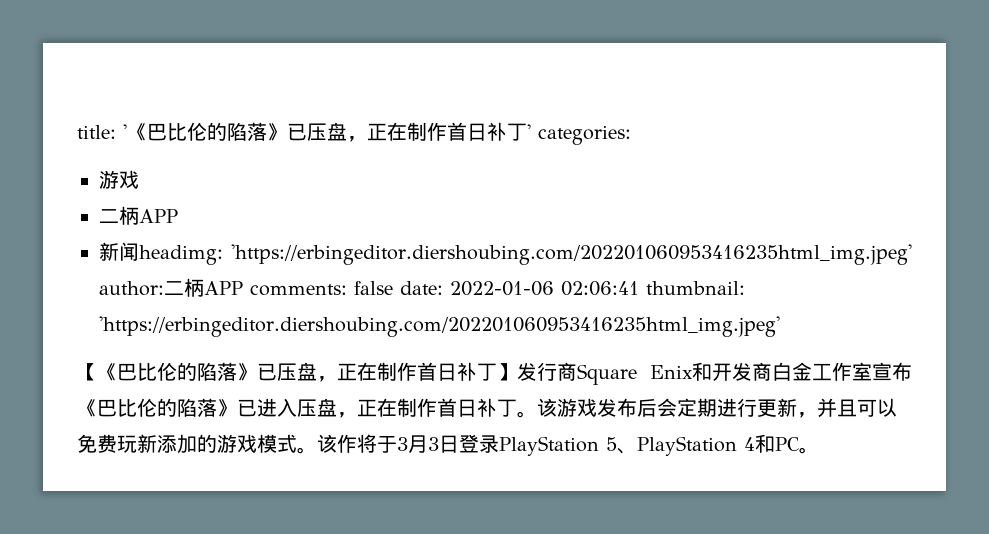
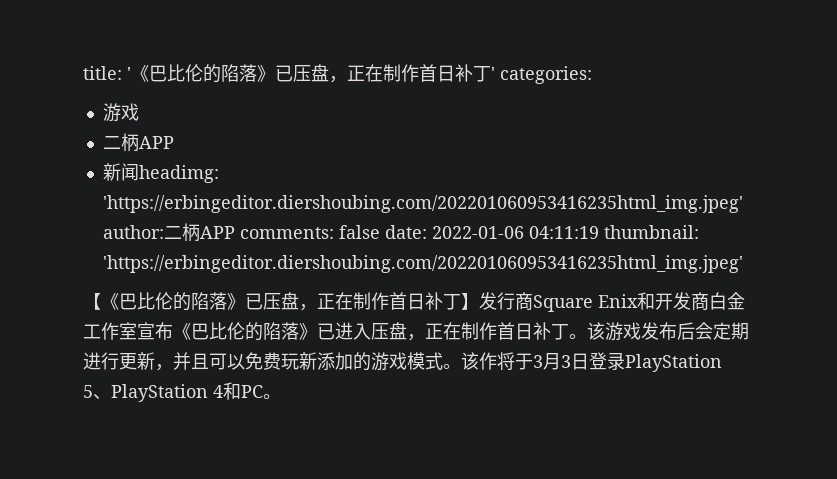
- 新闻headimg: 'https://erbingeditor.diershoubing.com/202201060953416235html_img.jpeg' author:二柄APP comments: false date: 2022-01-06 02:06:41 thumbnail: 'https://erbingeditor.diershoubing.com/202201060953416235html_img.jpeg'
+ 新闻headimg: 'https://erbingeditor.diershoubing.com/202201060953416235html_img.jpeg' author:二柄APP comments: false date: 2022-01-06 04:11:19 thumbnail: 'https://erbingeditor.diershoubing.com/202201060953416235html_img.jpeg'

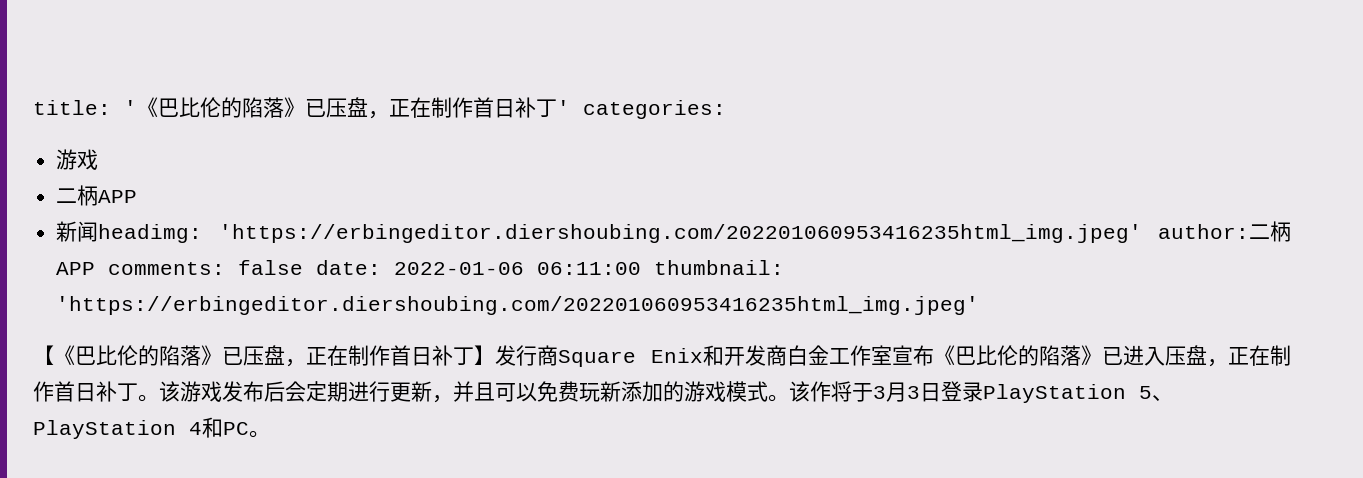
- 新闻headimg: 'https://erbingeditor.diershoubing.com/202201060953416235html_img.jpeg' author:二柄APP comments: false date: 2022-01-06 04:11:19 thumbnail: 'https://erbingeditor.diershoubing.com/202201060953416235html_img.jpeg'
+ 新闻headimg: 'https://erbingeditor.diershoubing.com/202201060953416235html_img.jpeg' author:二柄APP comments: false date: 2022-01-06 06:11:00 thumbnail: 'https://erbingeditor.diershoubing.com/202201060953416235html_img.jpeg'

